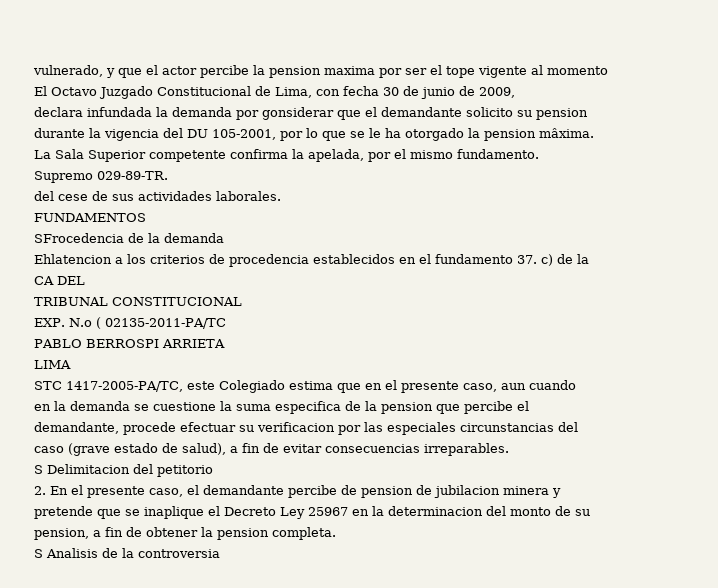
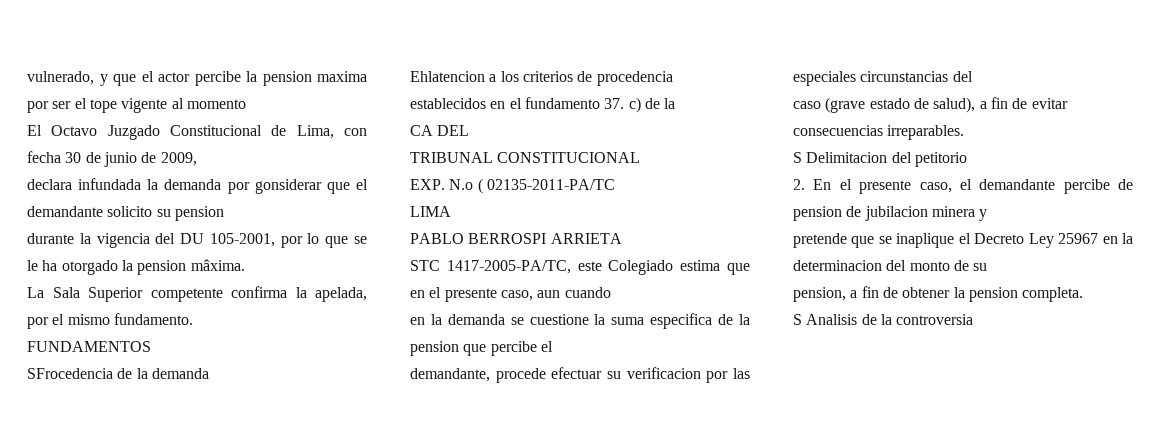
- Supremo 029-89-TR.
- del cese de sus actividades laborales.
+ LIMA
- LIMA

